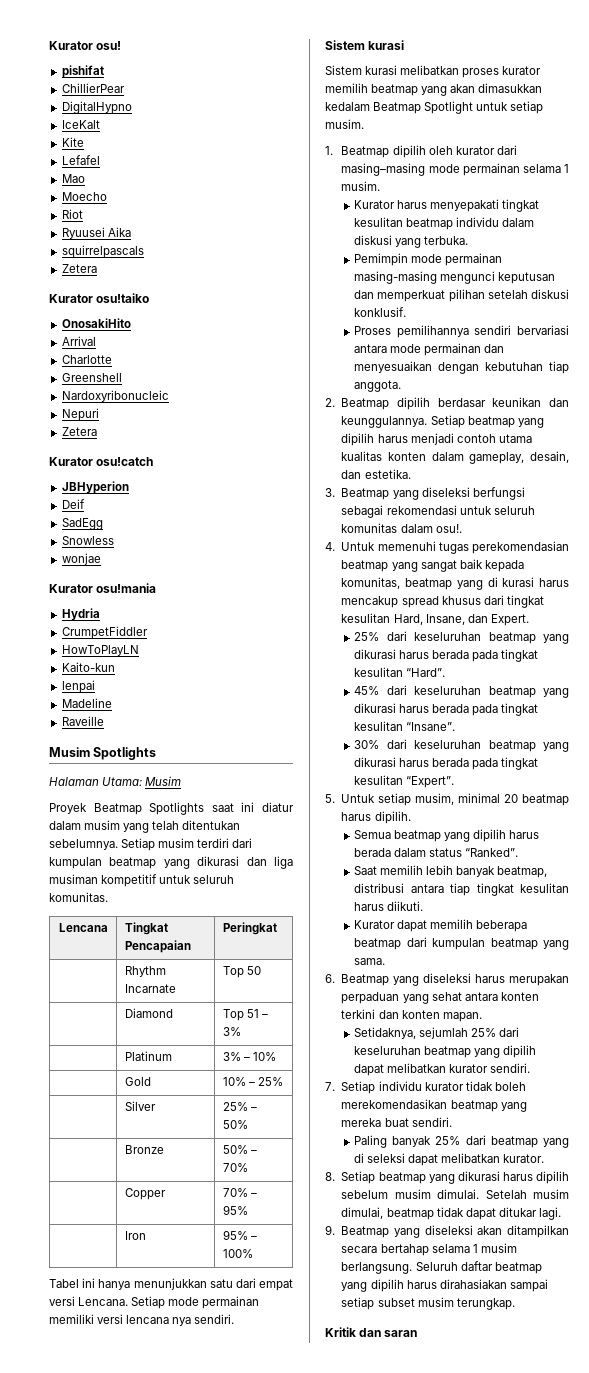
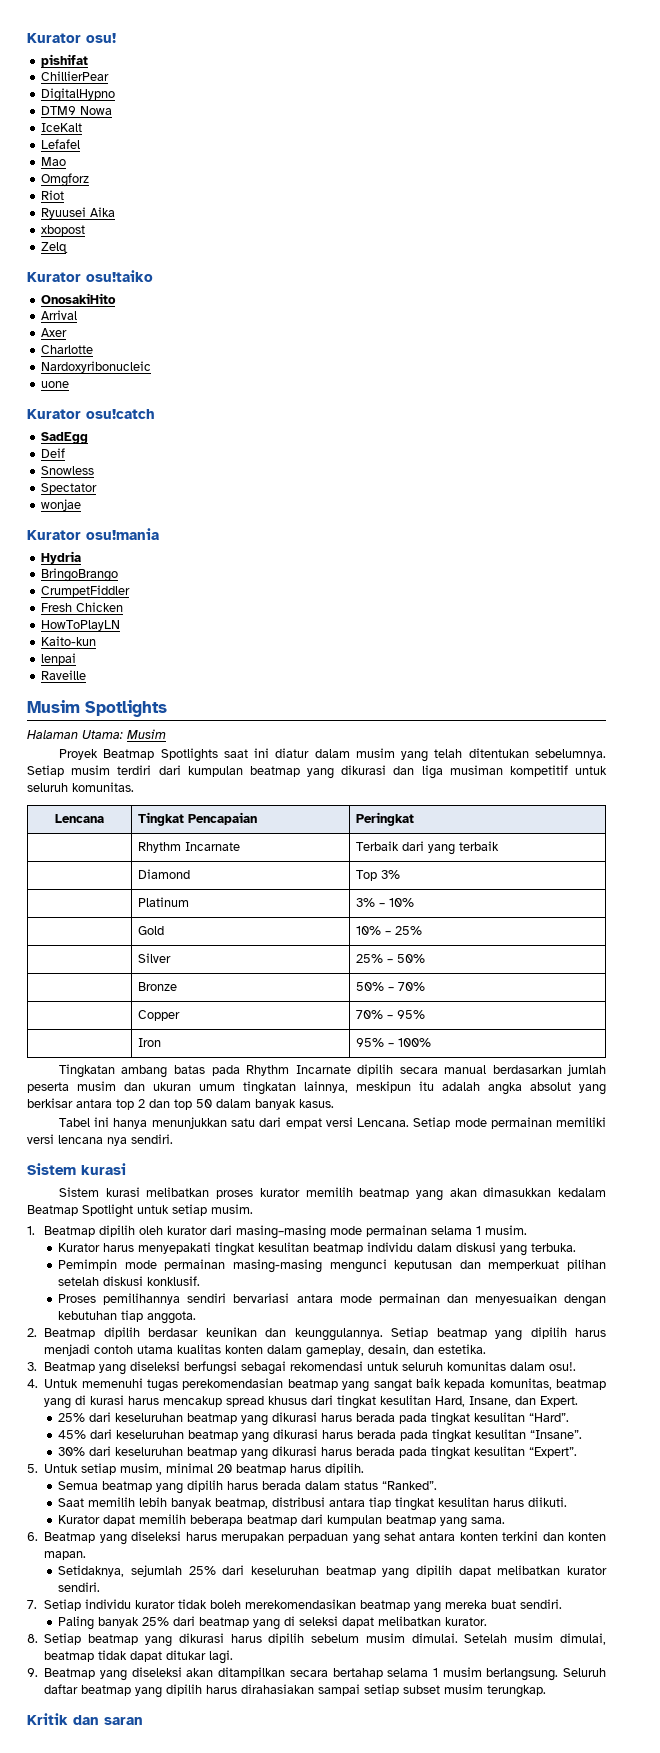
+ DTM9 Nowa
- Kite
- Moecho
+ Omgforz
- squirrelpascals
- Zetera
+ xbopost
+ Zelq
+ Axer
- Greenshell
- Nepuri
- Zetera
+ uone
- JBHyperion
+ SadEgg
- SadEgg
  Snowless
+ Spectator
+ BringoBrango
+ Fresh Chicken
- Madeline
- | Rhythm Incarnate | Top 50
+ | Rhythm Incarnate | Terbaik dari yang terbaik
- | Diamond | Top 51 – 3%
+ | Diamond | Top 3%
+ Tingkatan ambang batas pada Rhythm Incarnate dipilih secara manual berdasarkan jumlah peserta musim dan ukuran umum tingkatan lainnya, meskipun itu adalah angka absolut yang berkisar antara top 2 dan top 50 dalam banyak kasus.

